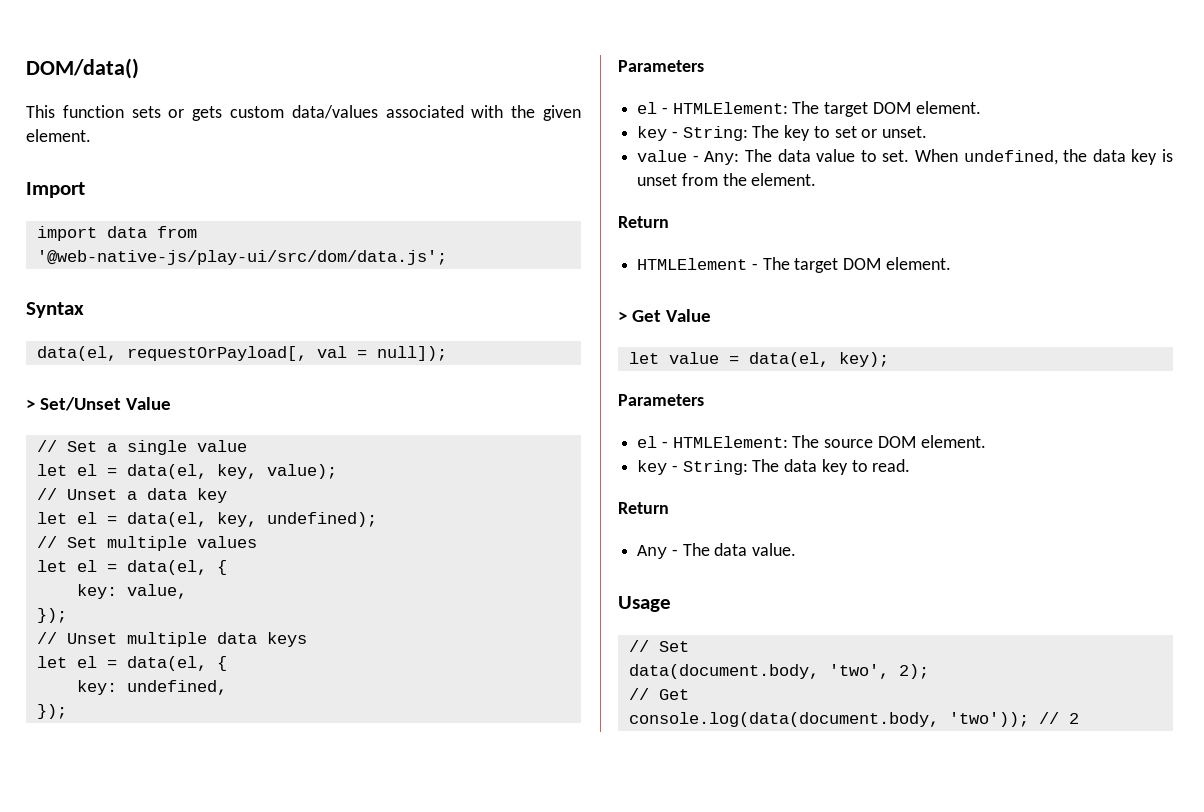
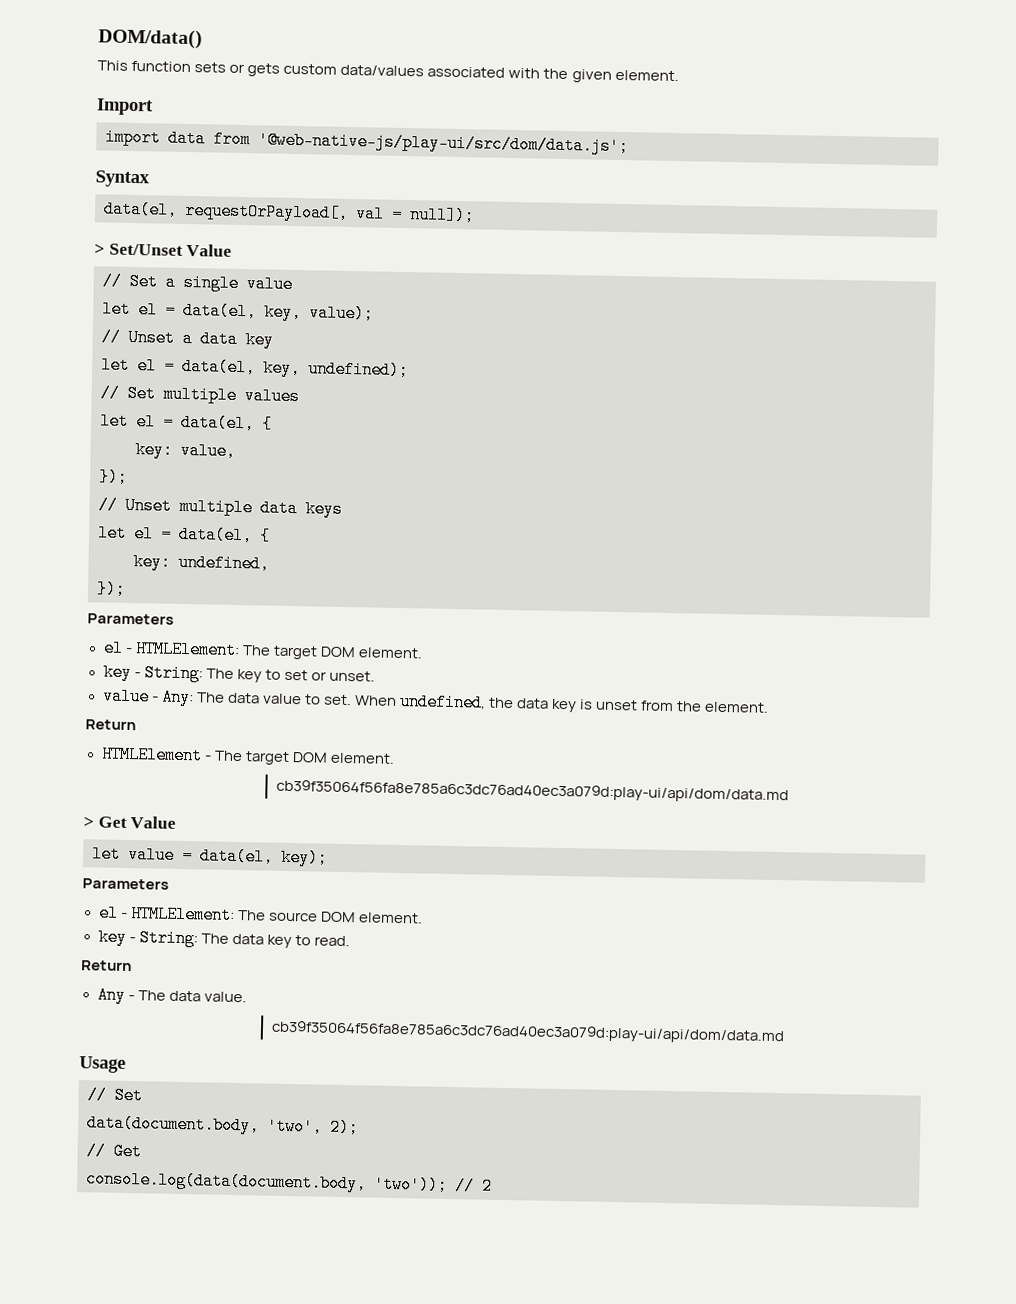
  HTMLElement - The target DOM element.
+ cb39f35064f56fa8e785a6c3dc76ad40ec3a079d:play-ui/api/dom/data.md
  Any - The data value.
+ cb39f35064f56fa8e785a6c3dc76ad40ec3a079d:play-ui/api/dom/data.md

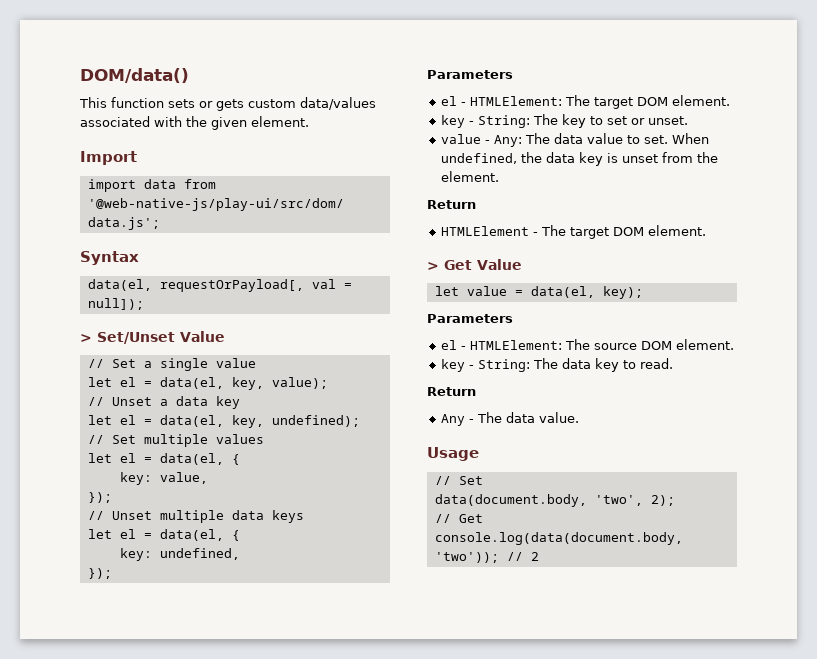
  HTMLElement - The target DOM element.
- cb39f35064f56fa8e785a6c3dc76ad40ec3a079d:play-ui/api/dom/data.md
  Any - The data value.
- cb39f35064f56fa8e785a6c3dc76ad40ec3a079d:play-ui/api/dom/data.md

